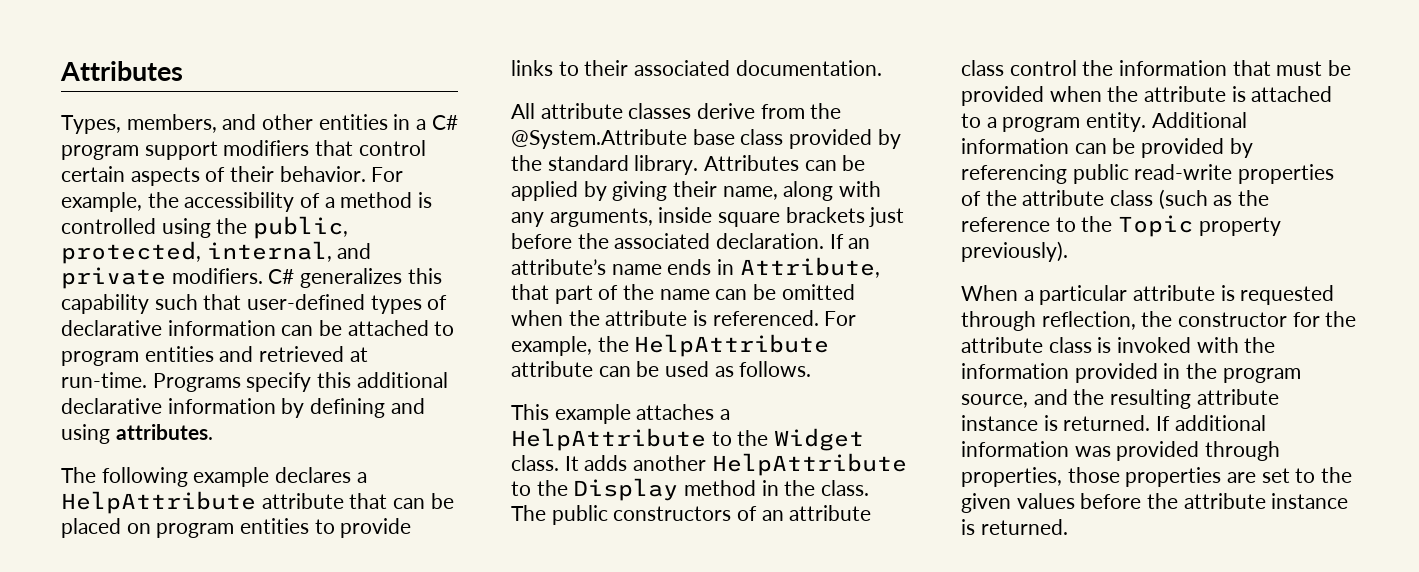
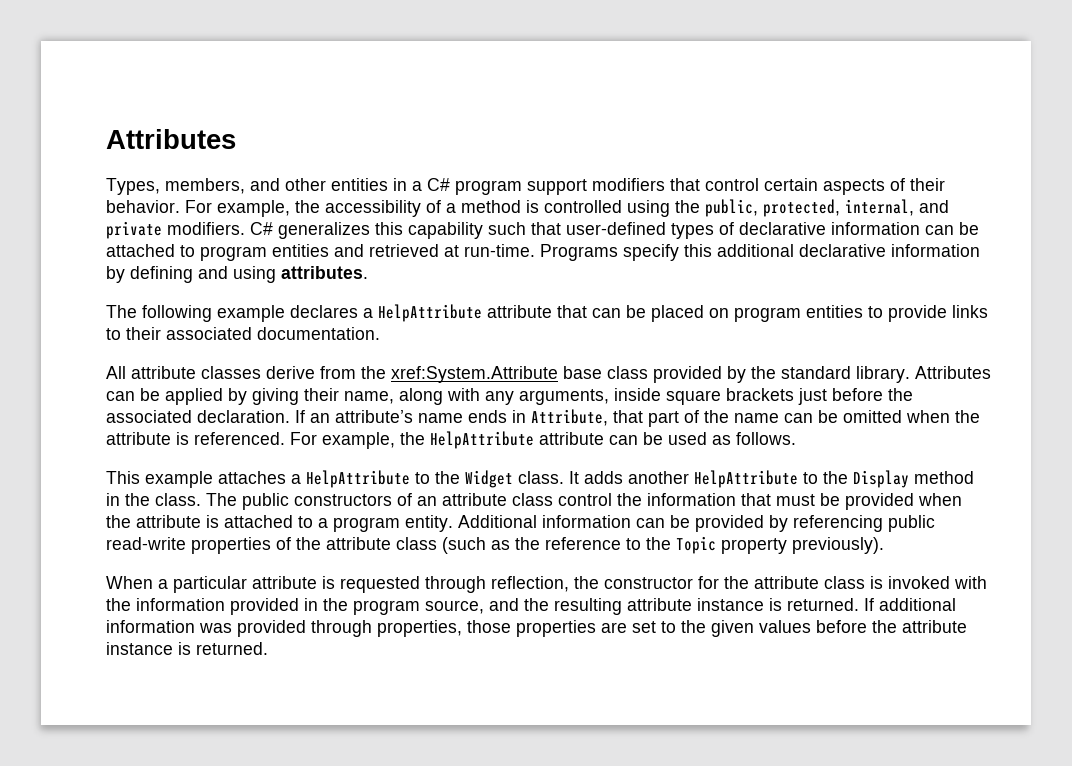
- All attribute classes derive from the @System.Attribute base class provided by the standard library.
+ All attribute classes derive from the xref:System.Attribute base class provided by the standard library.

